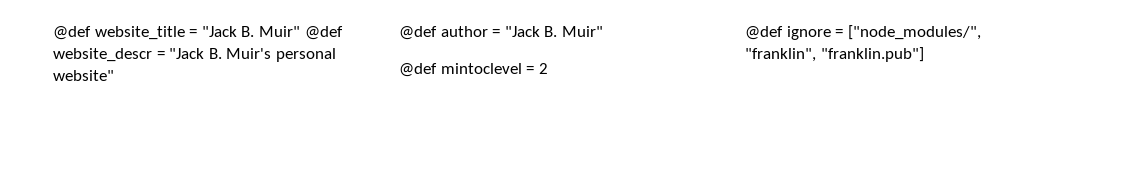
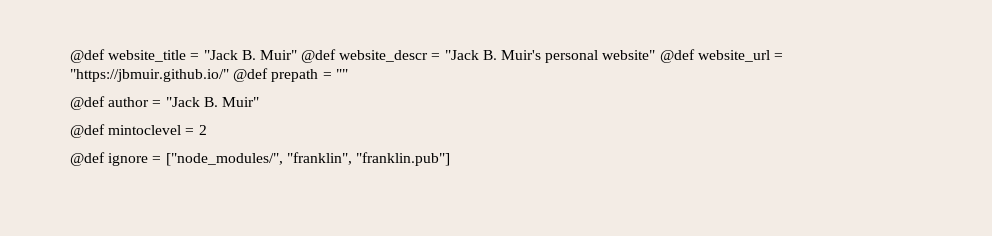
- @def website_title = "Jack B. Muir" @def website_descr = "Jack B. Muir's personal website"
+ @def website_title = "Jack B. Muir" @def website_descr = "Jack B. Muir's personal website" @def website_url = "https://jbmuir.github.io/" @def prepath = ""

